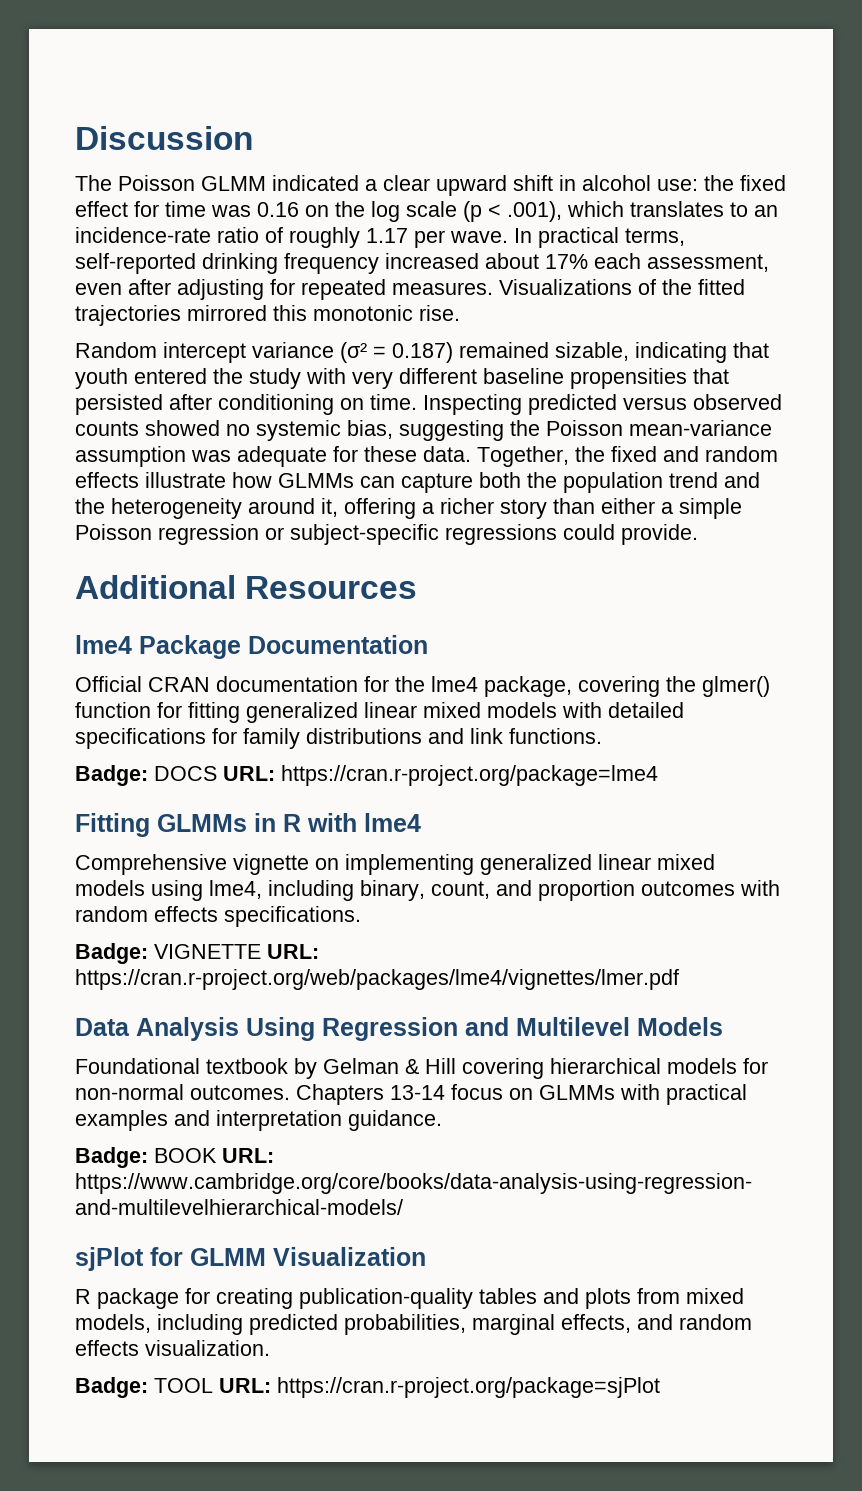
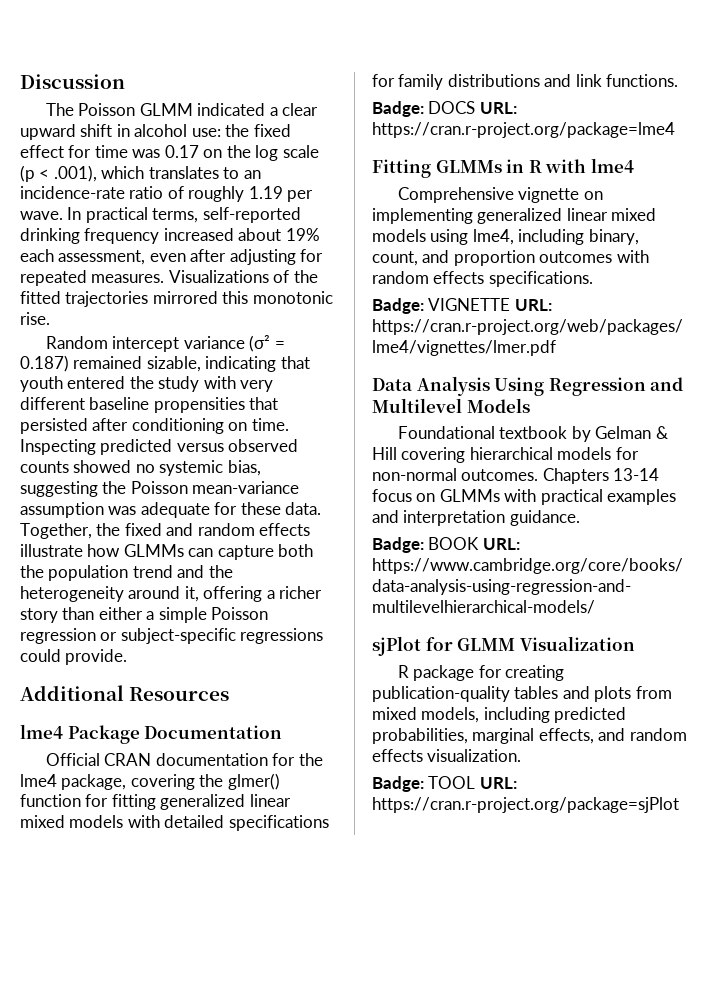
- The Poisson GLMM indicated a clear upward shift in alcohol use: the fixed effect for time was 0.16 on the log scale (p < .001), which translates to an incidence-rate ratio of roughly 1.17 per wave.
+ The Poisson GLMM indicated a clear upward shift in alcohol use: the fixed effect for time was 0.17 on the log scale (p < .001), which translates to an incidence-rate ratio of roughly 1.19 per wave.
- In practical terms, self-reported drinking frequency increased about 17% each assessment, even after adjusting for repeated measures.
+ In practical terms, self-reported drinking frequency increased about 19% each assessment, even after adjusting for repeated measures.

